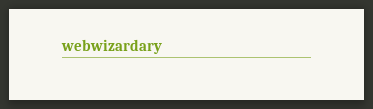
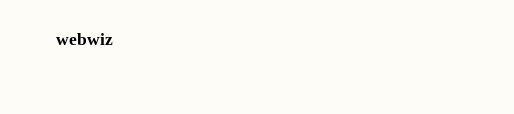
- webwizardary
+ webwiz

